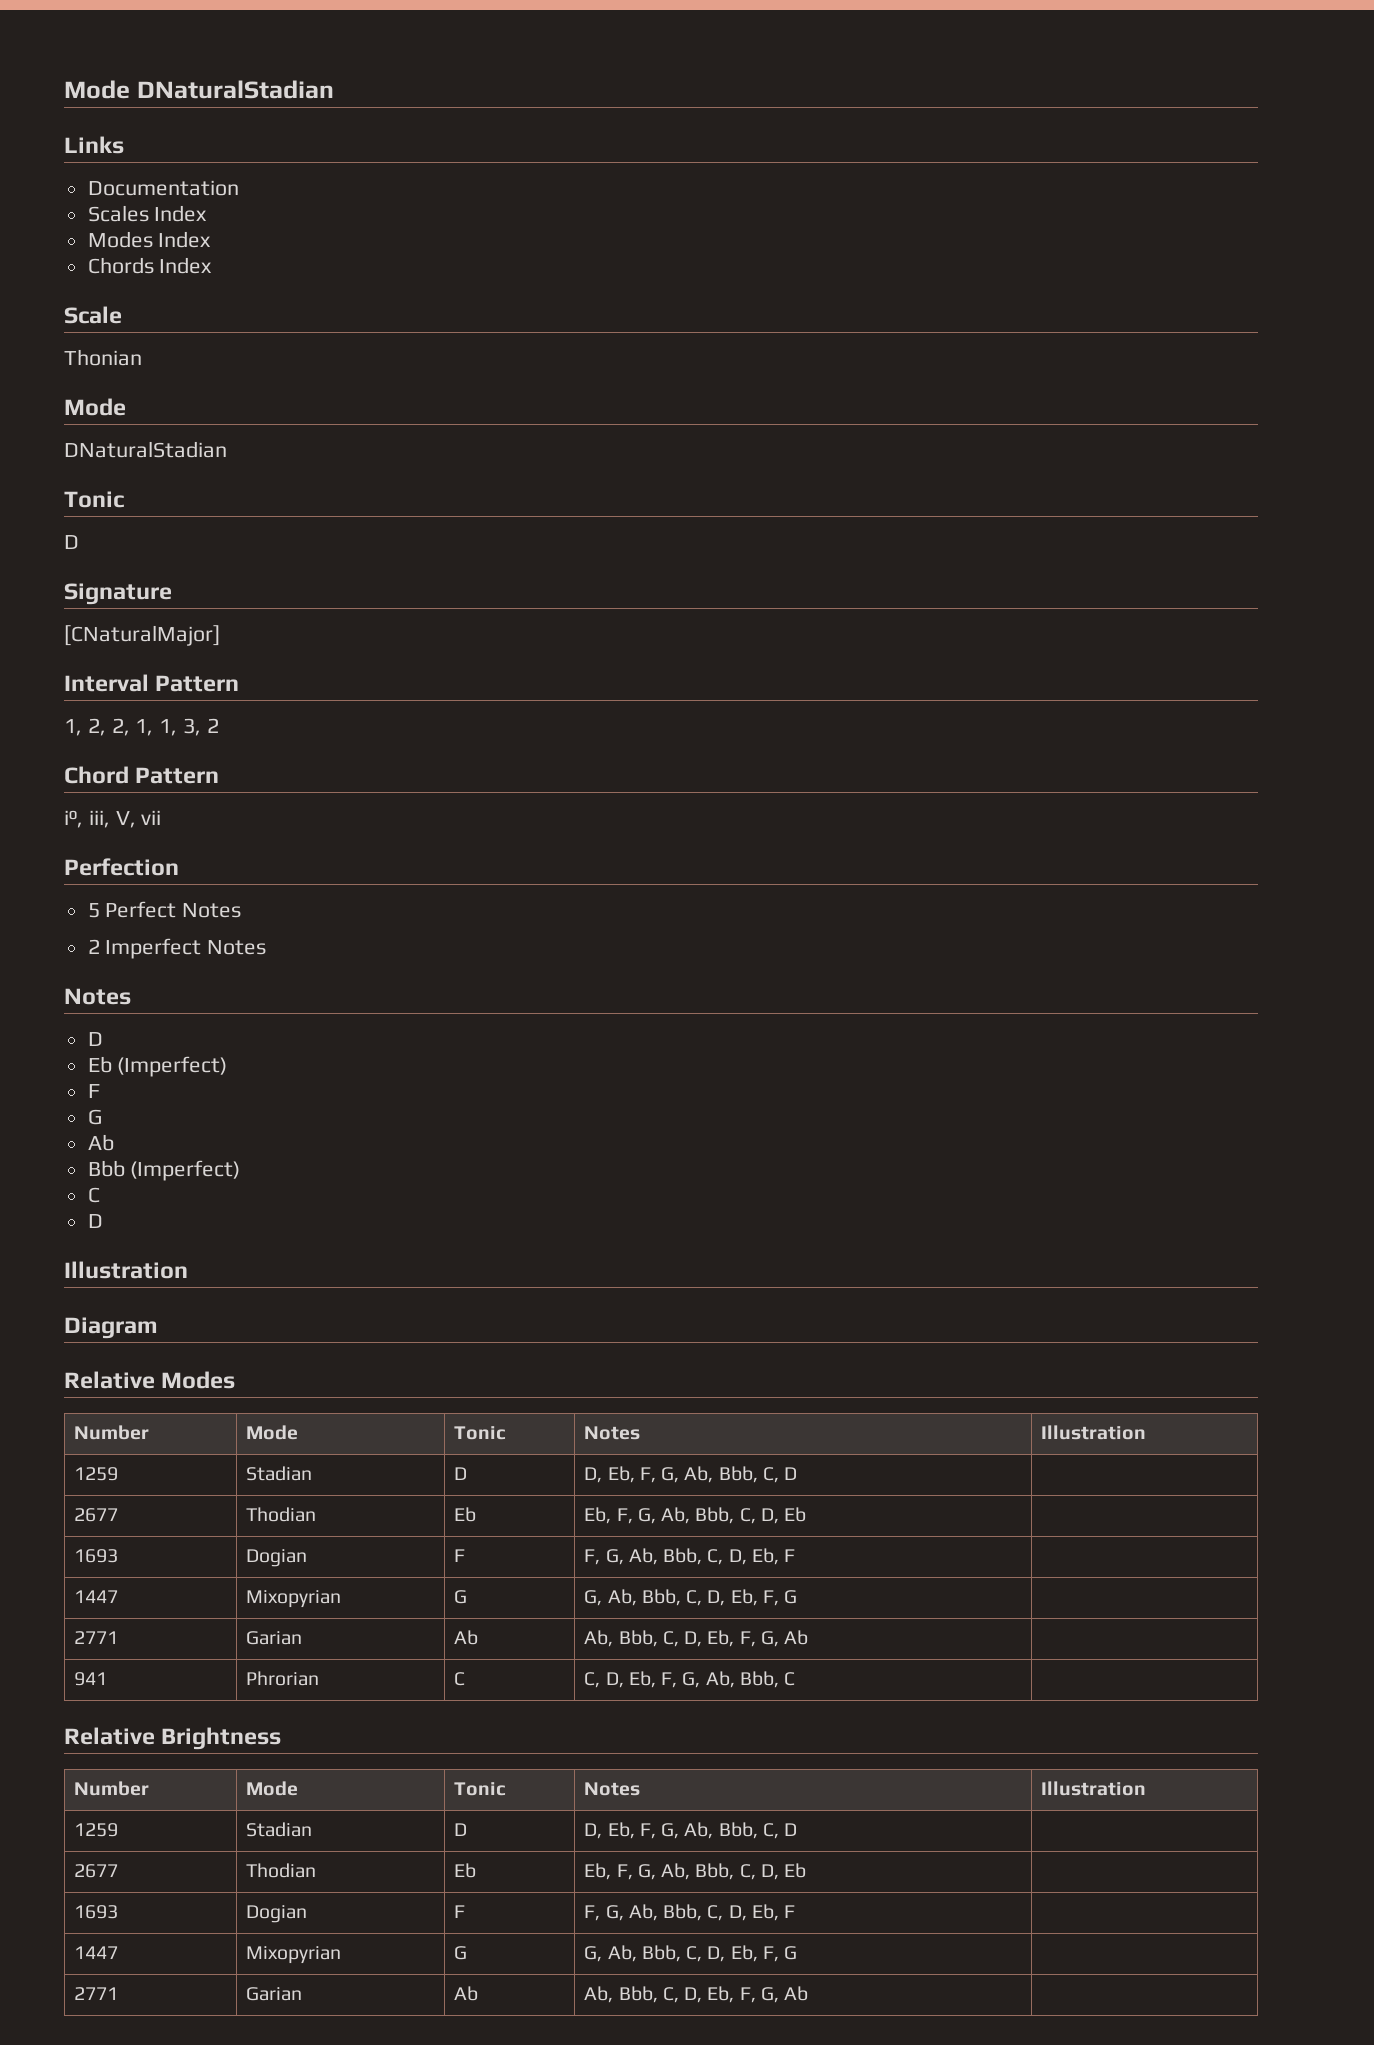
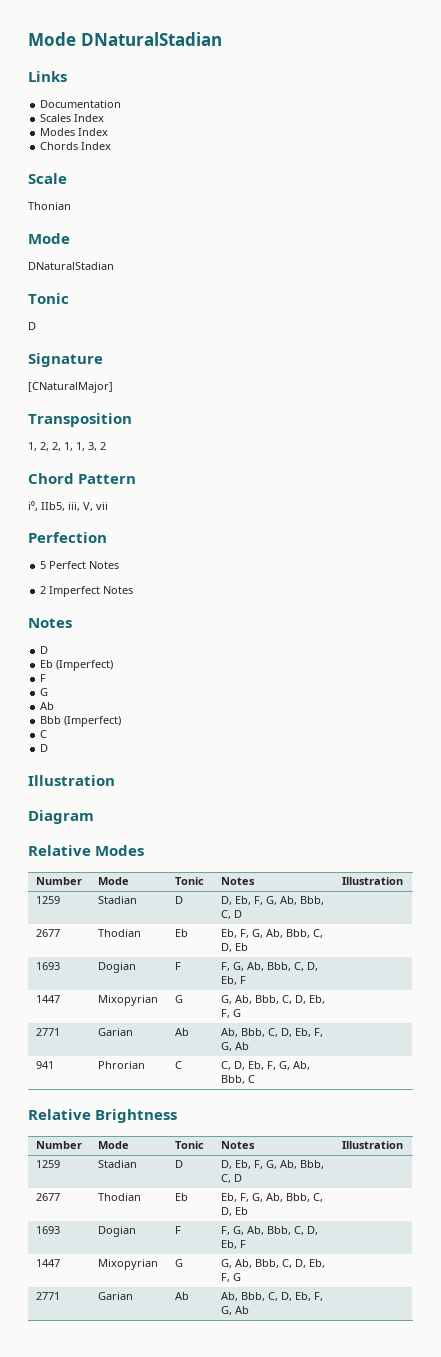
- Interval Pattern
+ Transposition
- i⁰, iii, V, vii
+ i⁰, IIb5, iii, V, vii

